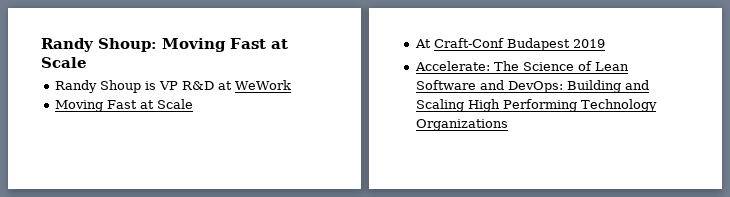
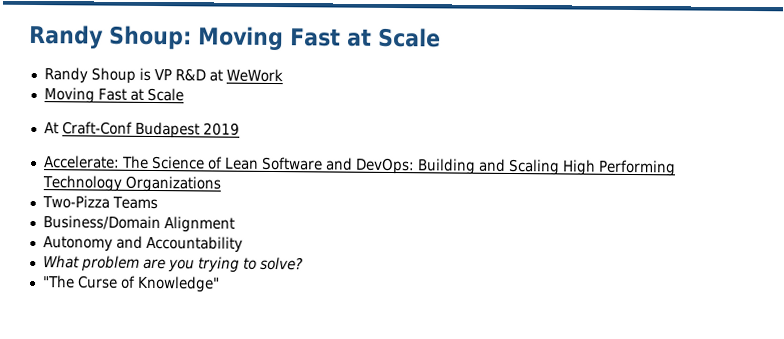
+ Two-Pizza Teams
+ Business/Domain Alignment
+ Autonomy and Accountability
+ What problem are you trying to solve?
+ "The Curse of Knowledge"

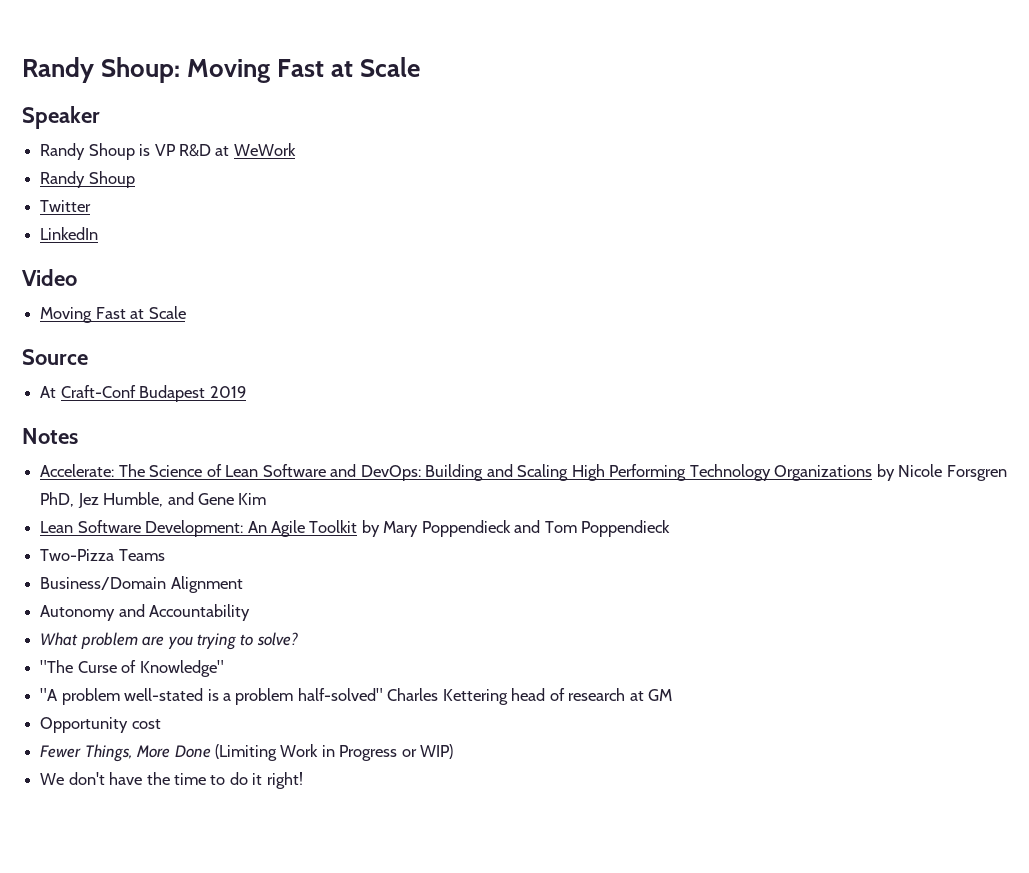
+ Speaker
  Randy Shoup is VP R&D at WeWork
+ Randy Shoup
+ Twitter
+ LinkedIn
+ Video
  Moving Fast at Scale
+ Source
+ Notes
- Accelerate: The Science of Lean Software and DevOps: Building and Scaling High Performing Technology Organizations
+ Accelerate: The Science of Lean Software and DevOps: Building and Scaling High Performing Technology Organizations by Nicole Forsgren PhD, Jez Humble, and Gene Kim
+ Lean Software Development: An Agile Toolkit by Mary Poppendieck and Tom Poppendieck
+ "A problem well-stated is a problem half-solved" Charles Kettering head of research at GM
+ Opportunity cost
+ Fewer Things, More Done (Limiting Work in Progress or WIP)
+ We don't have the time to do it right!

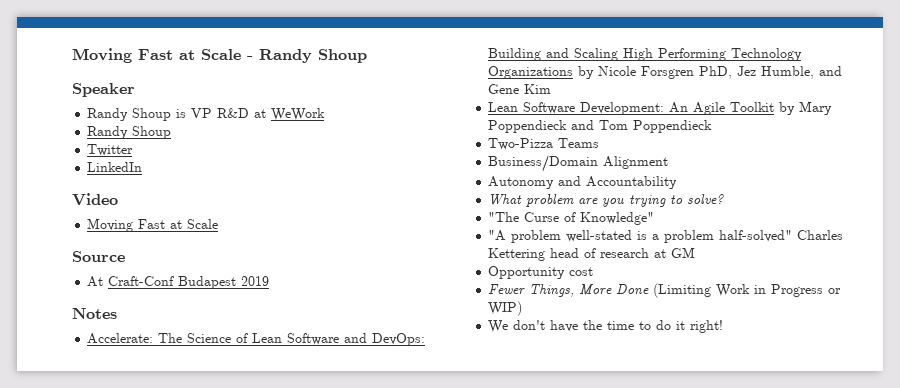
- Randy Shoup: Moving Fast at Scale
+ Moving Fast at Scale - Randy Shoup

